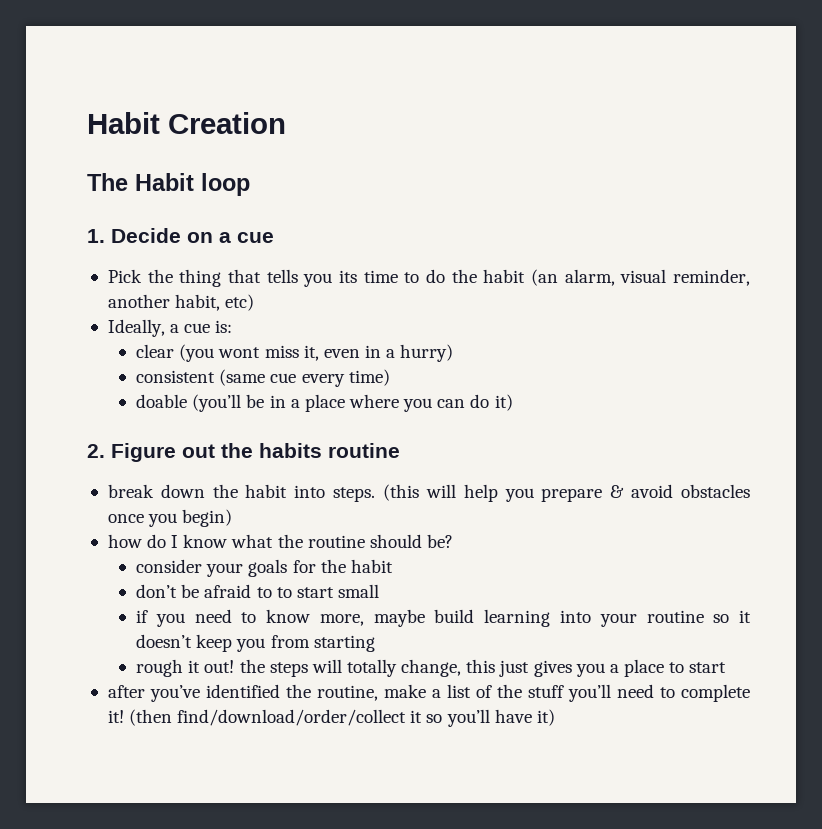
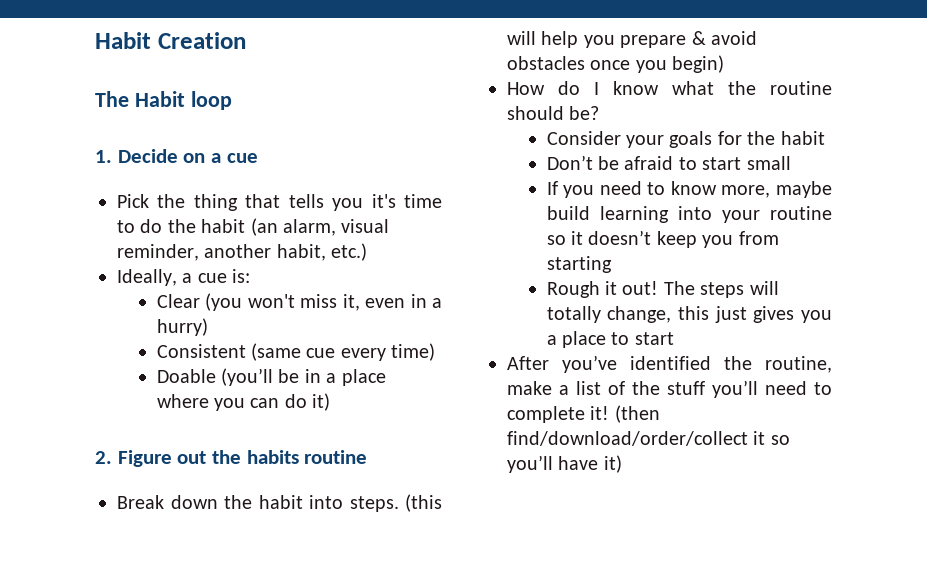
- Pick the thing that tells you its time to do the habit (an alarm, visual reminder, another habit, etc)
+ Pick the thing that tells you it's time to do the habit (an alarm, visual reminder, another habit, etc.)
- clear (you wont miss it, even in a hurry)
+ Clear (you won't miss it, even in a hurry)
- consistent (same cue every time)
+ Consistent (same cue every time)
- doable (you’ll be in a place where you can do it)
+ Doable (you’ll be in a place where you can do it)
- break down the habit into steps.
+ Break down the habit into steps.
- how do I know what the routine should be?
+ How do I know what the routine should be?
- consider your goals for the habit
+ Consider your goals for the habit
- don’t be afraid to to start small
+ Don’t be afraid to start small
- if you need to know more, maybe build learning into your routine so it doesn’t keep you from starting
+ If you need to know more, maybe build learning into your routine so it doesn’t keep you from starting
- rough it out! the steps will totally change, this just gives you a place to start
+ Rough it out! The steps will totally change, this just gives you a place to start
- after you’ve identified the routine, make a list of the stuff you’ll need to complete it!
+ After you’ve identified the routine, make a list of the stuff you’ll need to complete it!

